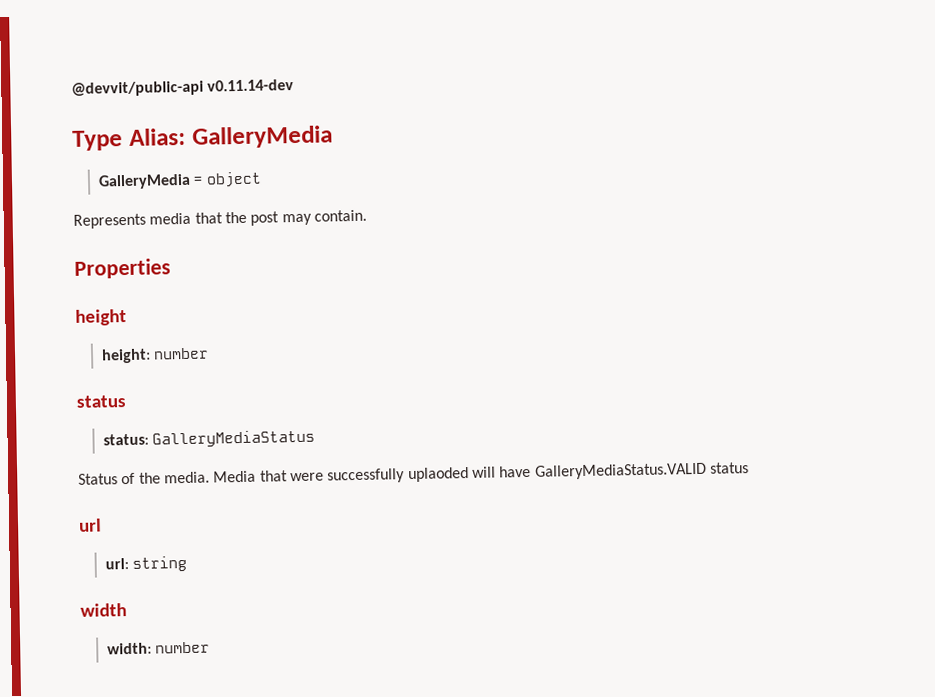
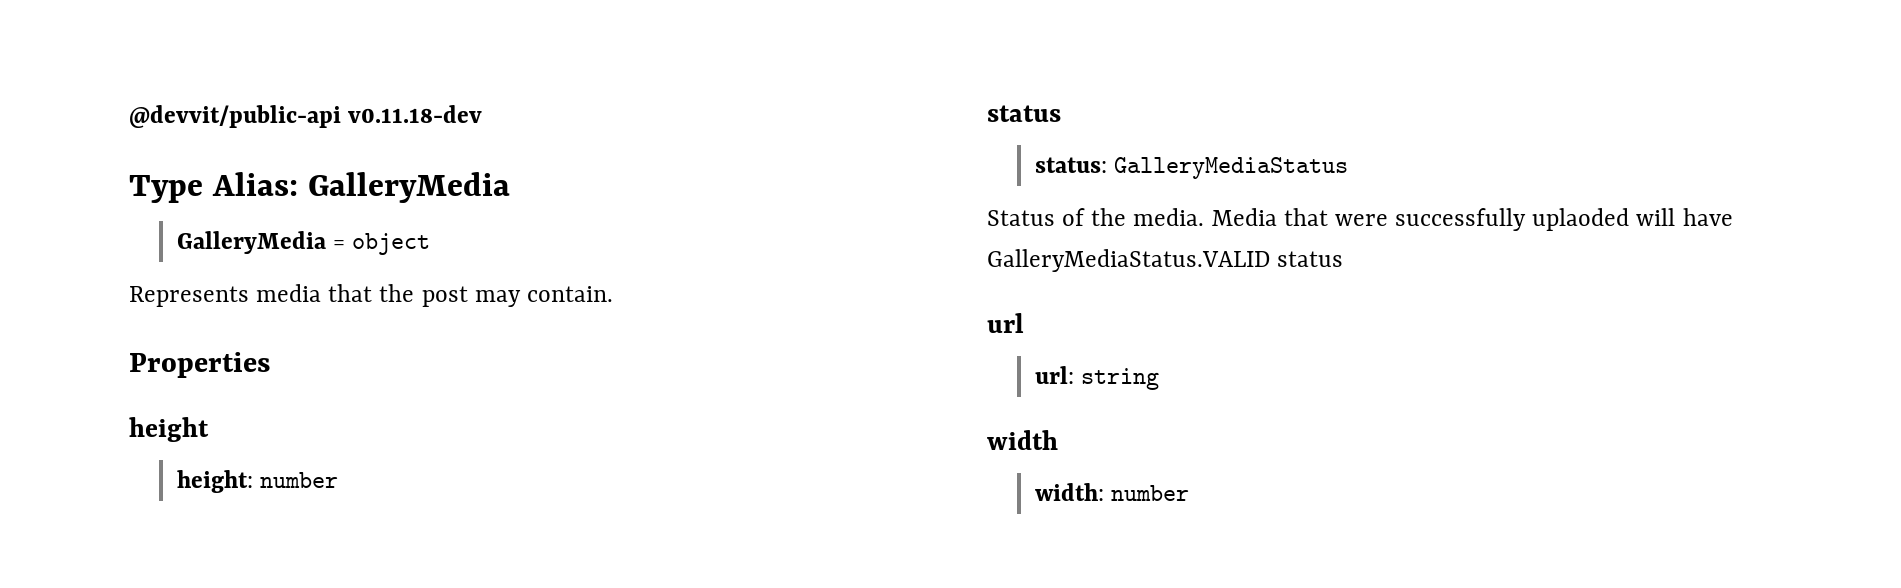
- @devvit/public-api v0.11.14-dev
+ @devvit/public-api v0.11.18-dev

